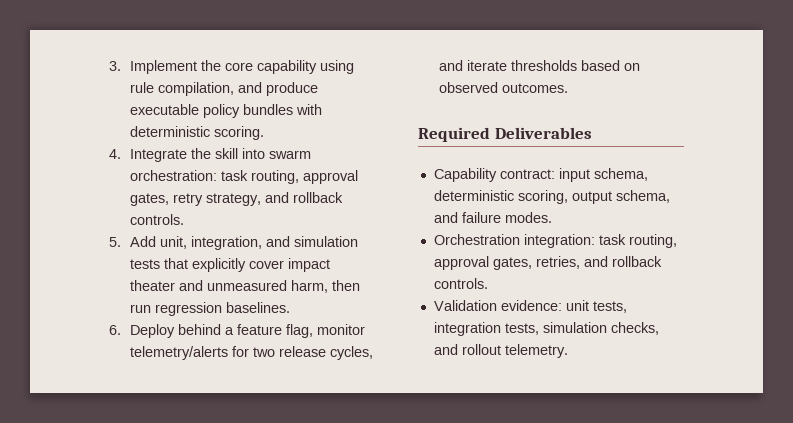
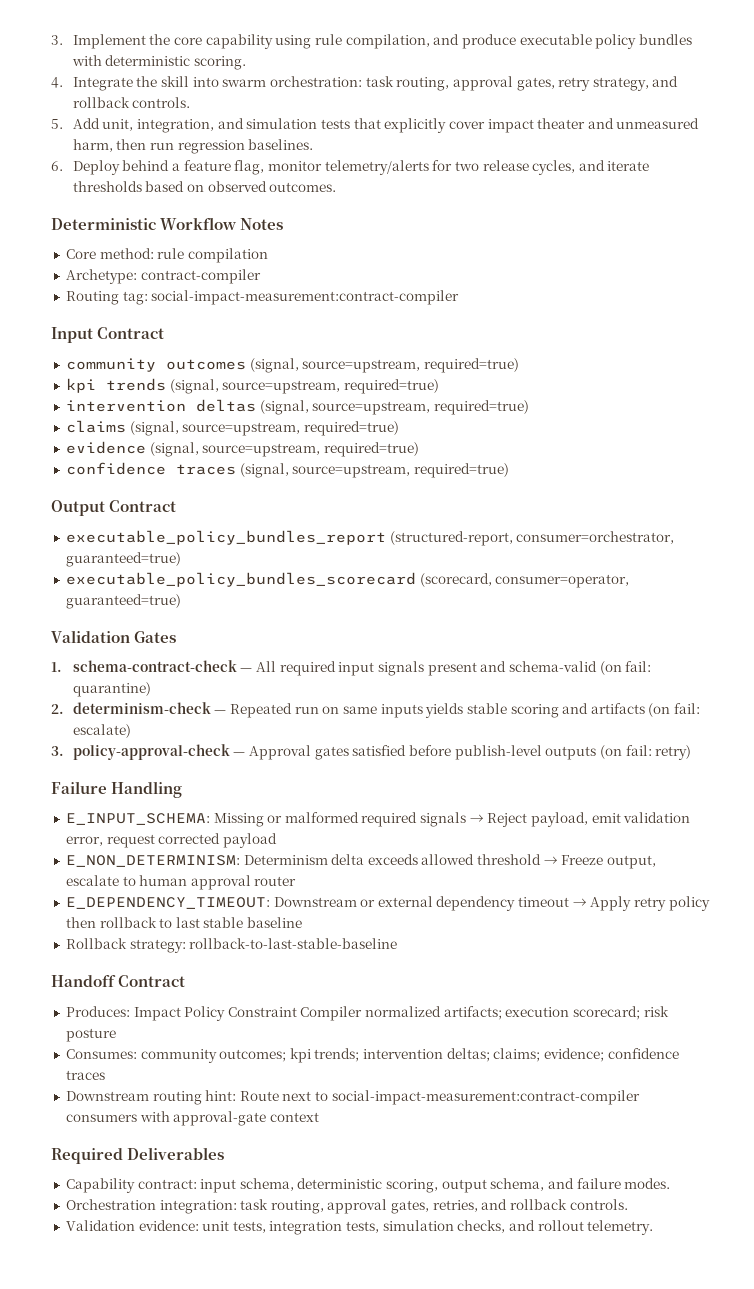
+ Deterministic Workflow Notes
+ Core method: rule compilation
+ Archetype: contract-compiler
+ Routing tag: social-impact-measurement:contract-compiler
+ Input Contract
+ community outcomes (signal, source=upstream, required=true)
+ kpi trends (signal, source=upstream, required=true)
+ intervention deltas (signal, source=upstream, required=true)
+ claims (signal, source=upstream, required=true)
+ evidence (signal, source=upstream, required=true)
+ confidence traces (signal, source=upstream, required=true)
+ Output Contract
+ executable_policy_bundles_report (structured-report, consumer=orchestrator, guaranteed=true)
+ executable_policy_bundles_scorecard (scorecard, consumer=operator, guaranteed=true)
+ Validation Gates
+ 1. schema-contract-check — All required input signals present and schema-valid (on fail: quarantine)
+ 2. determinism-check — Repeated run on same inputs yields stable scoring and artifacts (on fail: escalate)
+ 3. policy-approval-check — Approval gates satisfied before publish-level outputs (on fail: retry)
+ Failure Handling
+ E_INPUT_SCHEMA: Missing or malformed required signals → Reject payload, emit validation error, request corrected payload
+ E_NON_DETERMINISM: Determinism delta exceeds allowed threshold → Freeze output, escalate to human approval router
+ E_DEPENDENCY_TIMEOUT: Downstream or external dependency timeout → Apply retry policy then rollback to last stable baseline
+ Rollback strategy: rollback-to-last-stable-baseline
+ Handoff Contract
+ Produces: Impact Policy Constraint Compiler normalized artifacts; execution scorecard; risk posture
+ Consumes: community outcomes; kpi trends; intervention deltas; claims; evidence; confidence traces
+ Downstream routing hint: Route next to social-impact-measurement:contract-compiler consumers with approval-gate context

